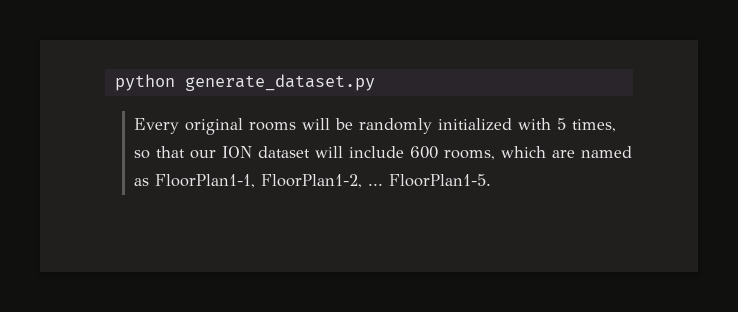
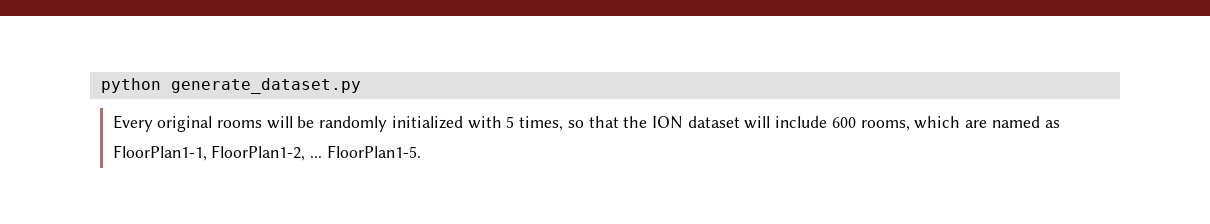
- Every original rooms will be randomly initialized with 5 times, so that our ION dataset will include 600 rooms, which are named as FloorPlan1-1, FloorPlan1-2, ...
+ Every original rooms will be randomly initialized with 5 times, so that the ION dataset will include 600 rooms, which are named as FloorPlan1-1, FloorPlan1-2, ...

